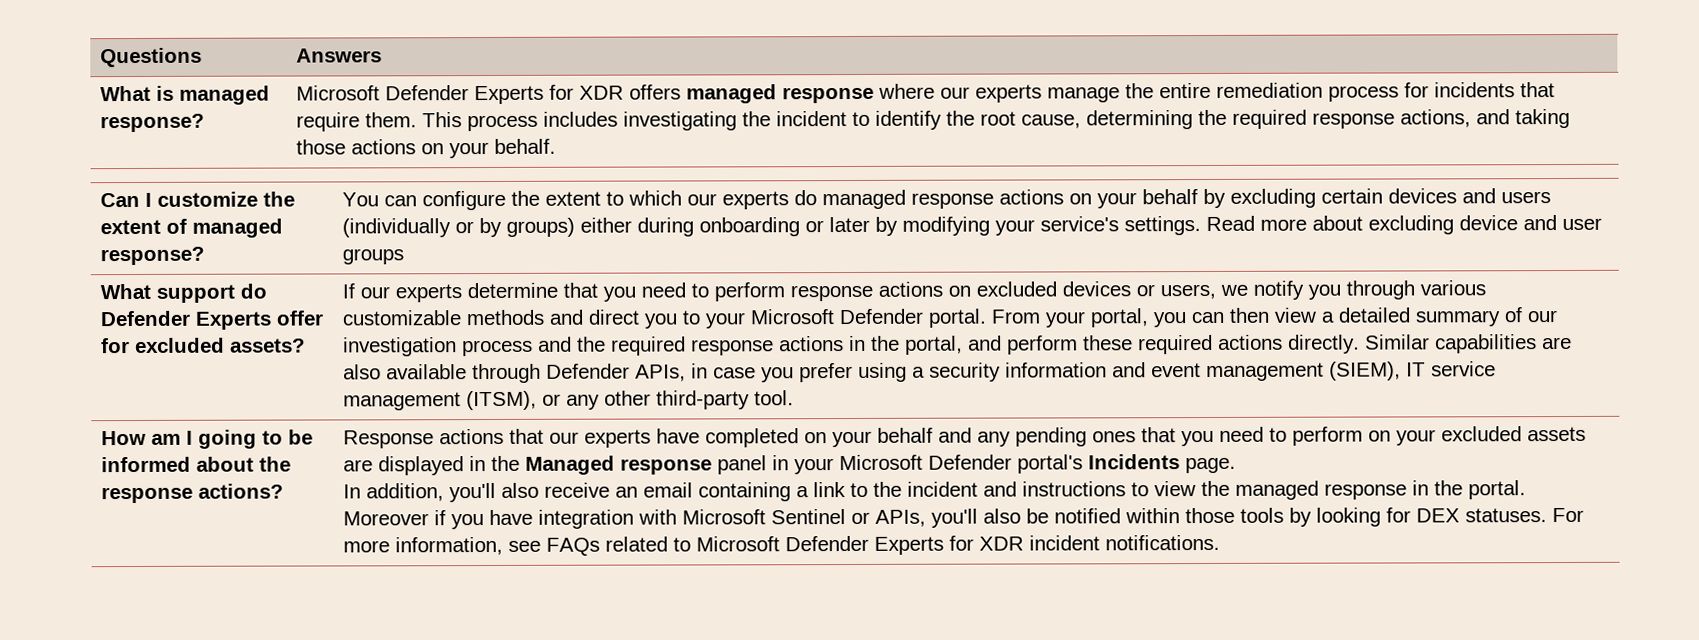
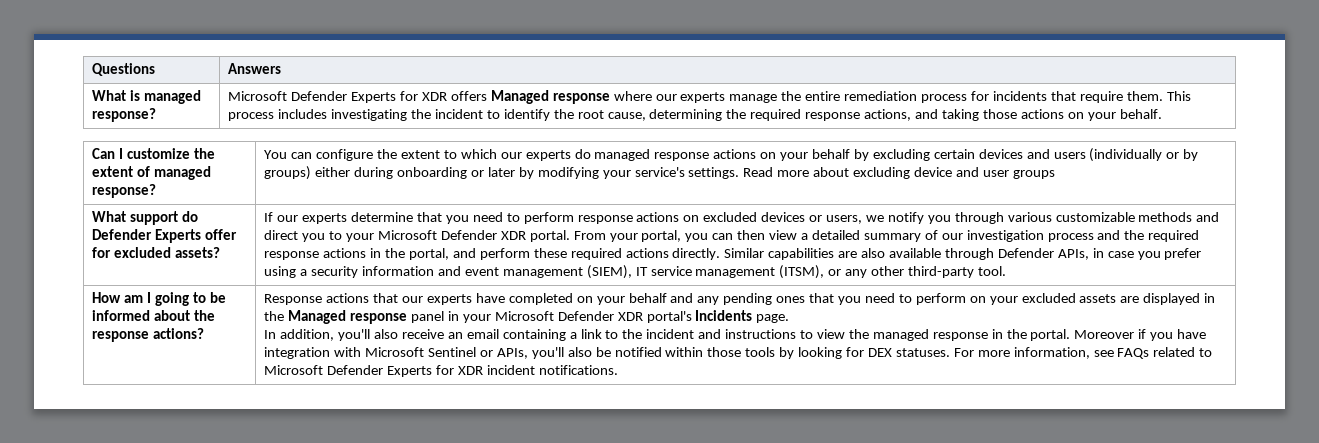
- Microsoft Defender Experts for XDR offers managed response where our experts manage the entire remediation process for incidents that require them.
+ Microsoft Defender Experts for XDR offers Managed response where our experts manage the entire remediation process for incidents that require them.
- If our experts determine that you need to perform response actions on excluded devices or users, we notify you through various customizable methods and direct you to your Microsoft Defender portal.
+ If our experts determine that you need to perform response actions on excluded devices or users, we notify you through various customizable methods and direct you to your Microsoft Defender XDR portal.
- Response actions that our experts have completed on your behalf and any pending ones that you need to perform on your excluded assets are displayed in the Managed response panel in your Microsoft Defender portal's Incidents page.
+ Response actions that our experts have completed on your behalf and any pending ones that you need to perform on your excluded assets are displayed in the Managed response panel in your Microsoft Defender XDR portal's Incidents page.

